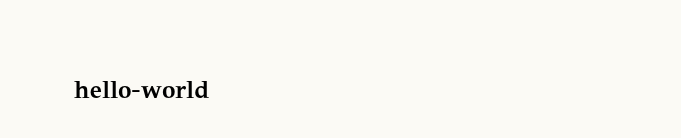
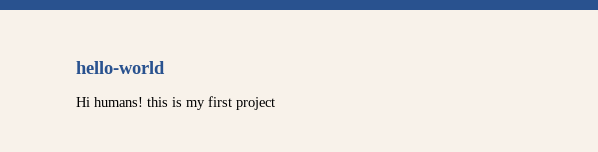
+ Hi humans! this is my first project

